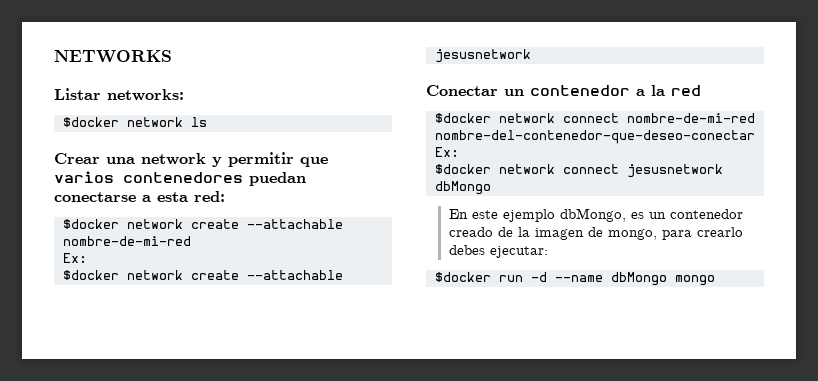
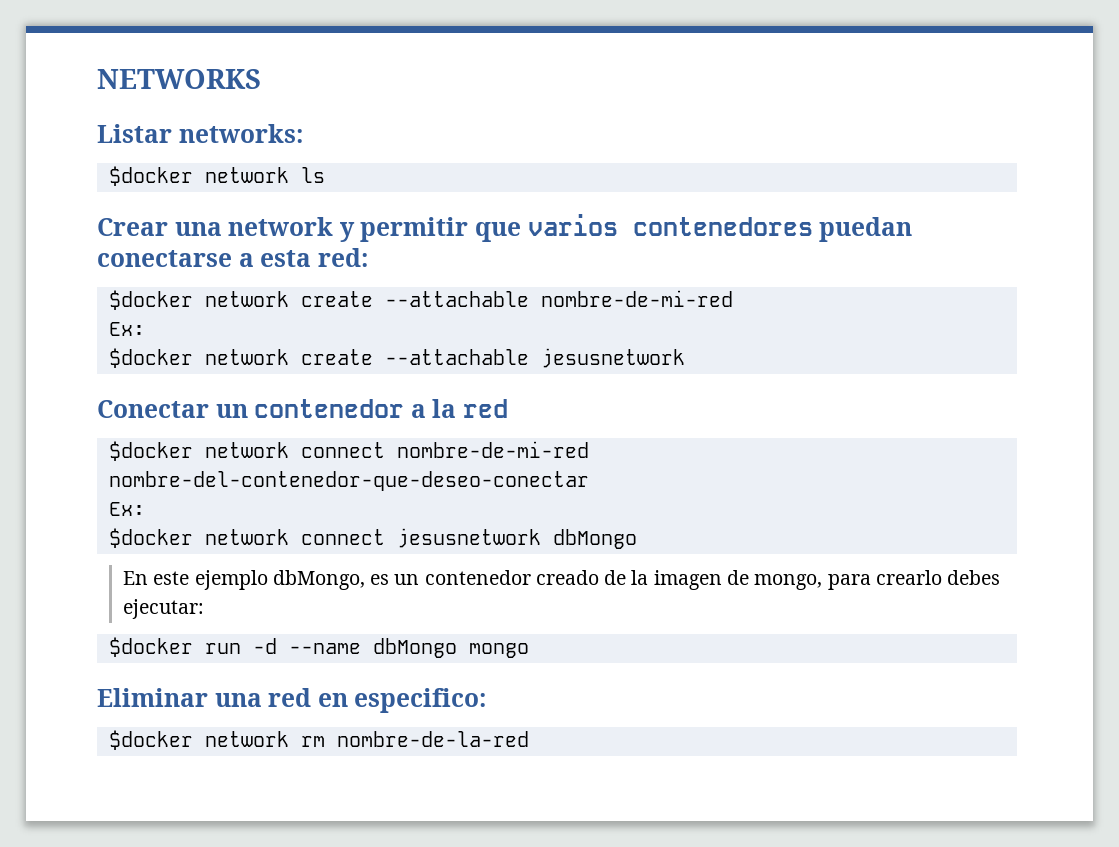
+ Eliminar una red en especifico:
+ $docker network rm nombre-de-la-red

